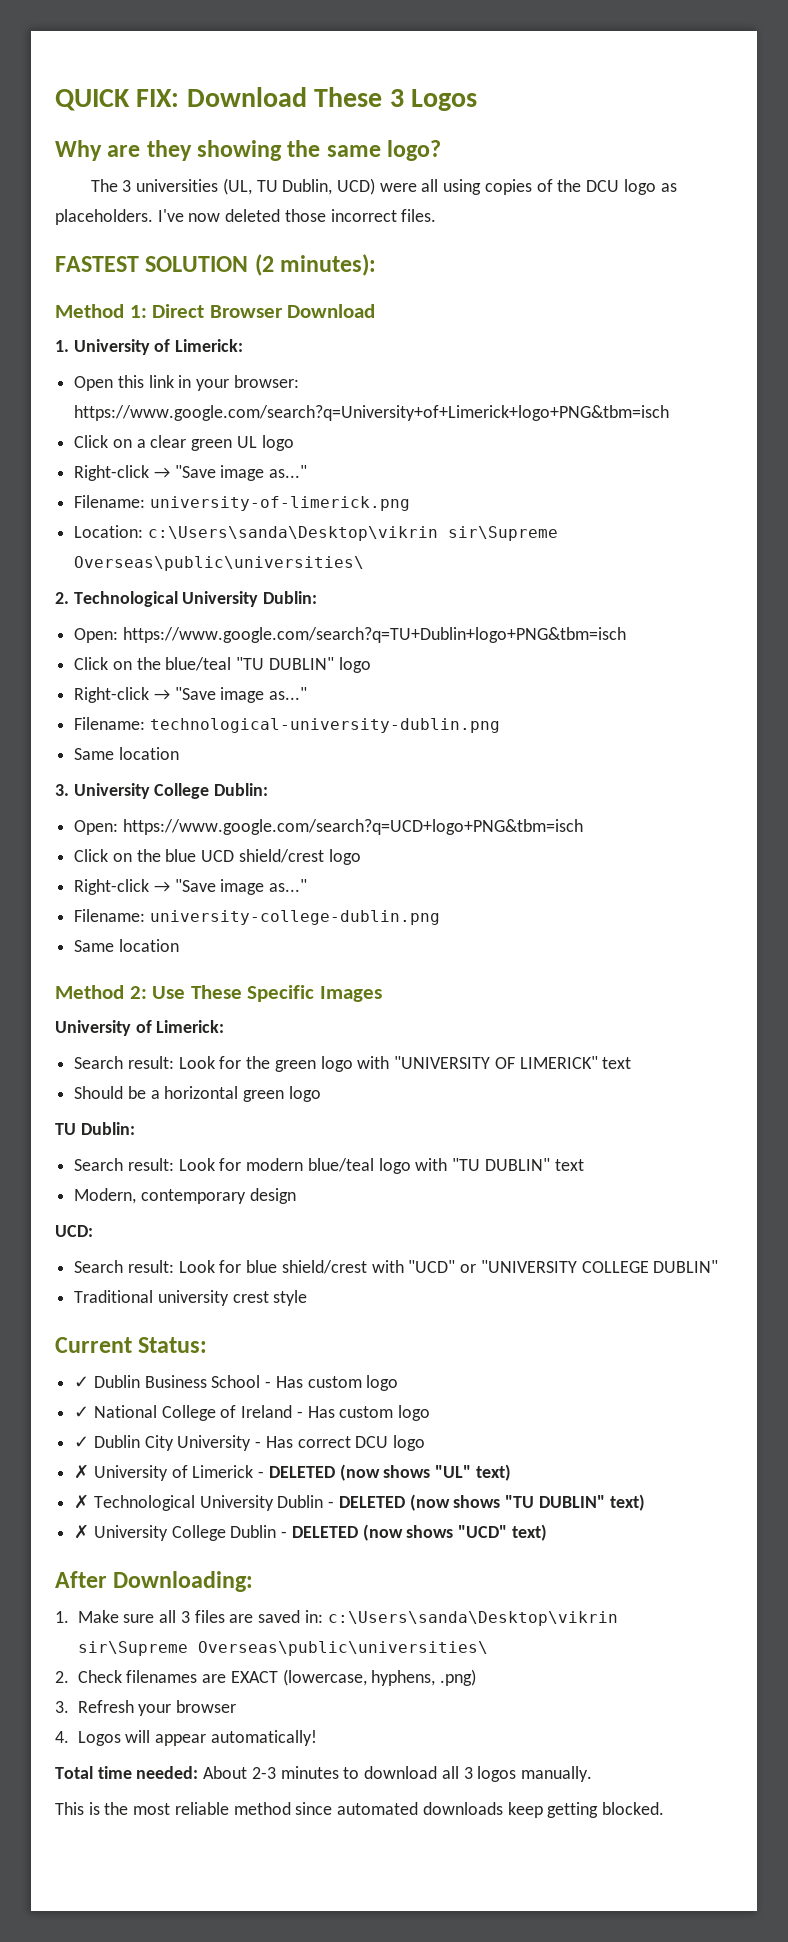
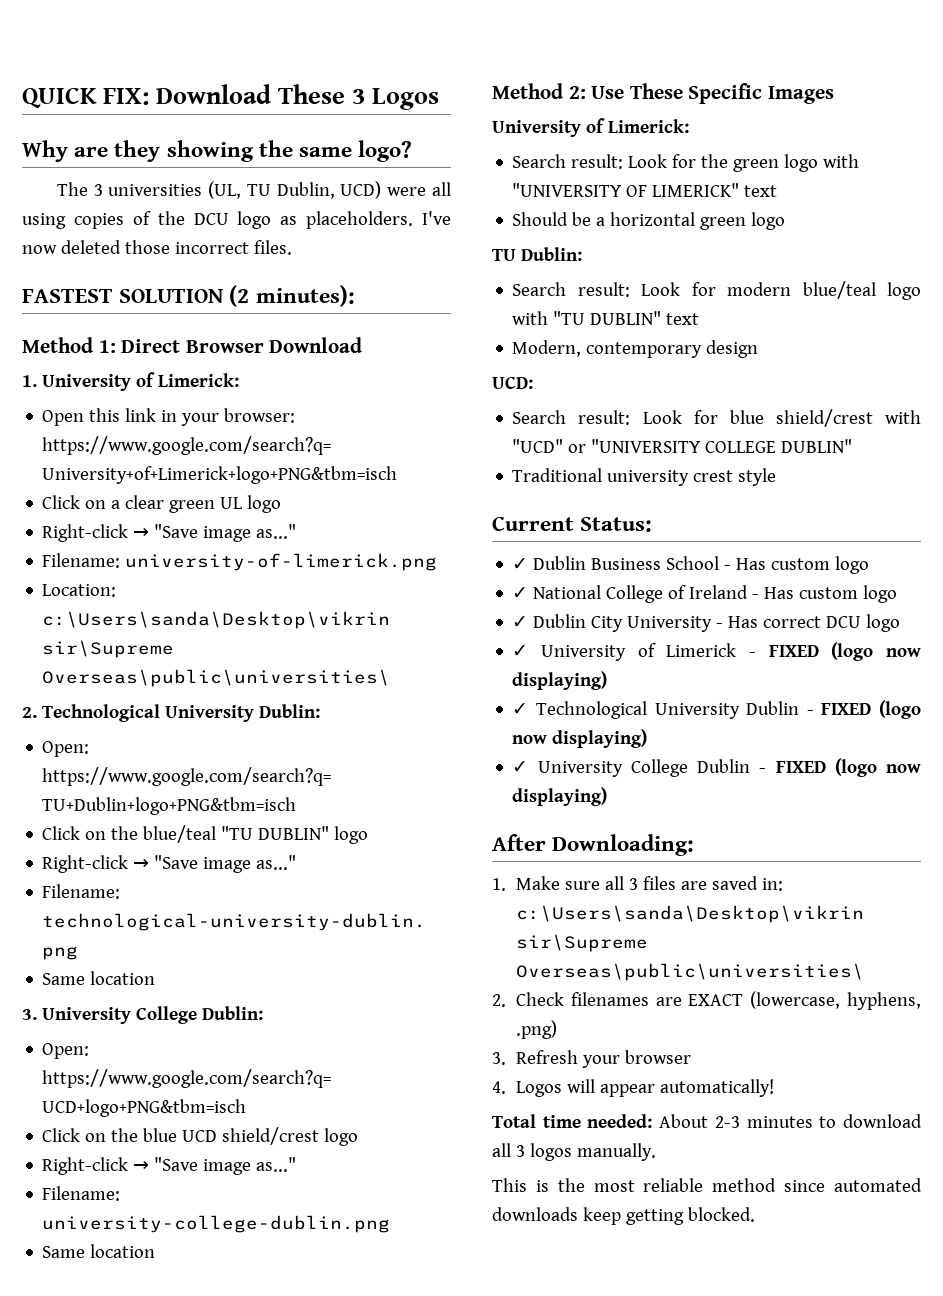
- ✗ University of Limerick - DELETED (now shows "UL" text)
- ✗ Technological University Dublin - DELETED (now shows "TU DUBLIN" text)
- ✗ University College Dublin - DELETED (now shows "UCD" text)
+ ✓ University of Limerick - FIXED (logo now displaying)
+ ✓ Technological University Dublin - FIXED (logo now displaying)
+ ✓ University College Dublin - FIXED (logo now displaying)

